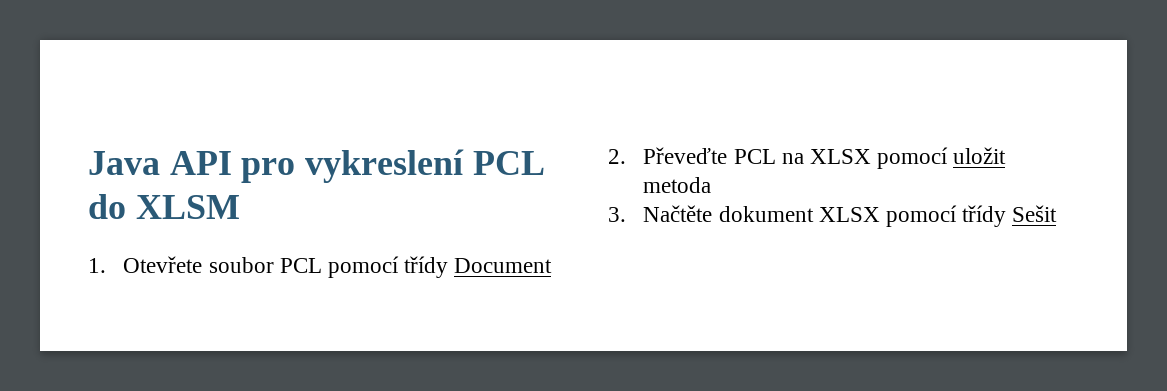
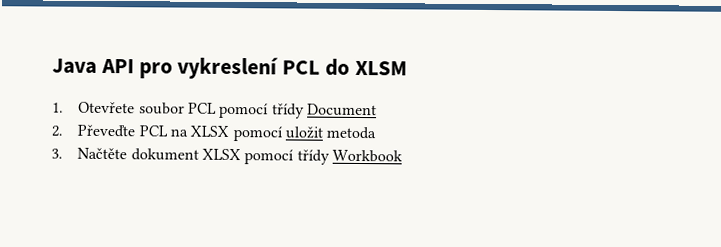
- 3. Načtěte dokument XLSX pomocí třídy Sešit
+ 3. Načtěte dokument XLSX pomocí třídy Workbook

